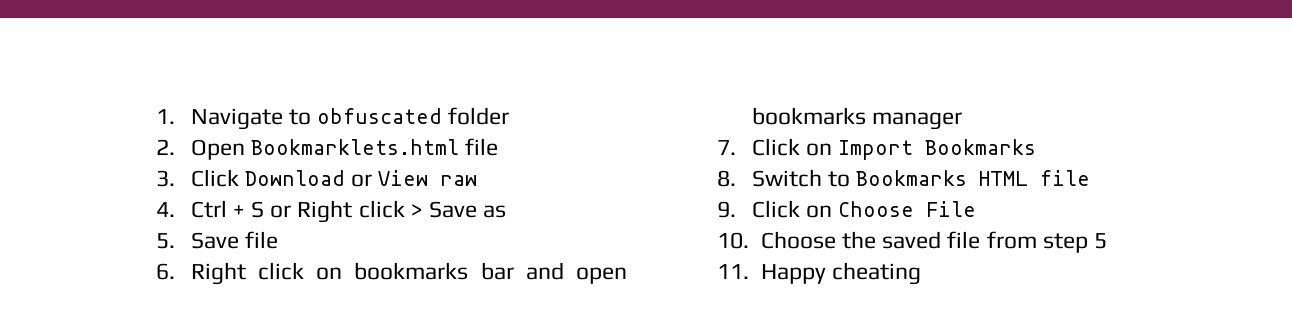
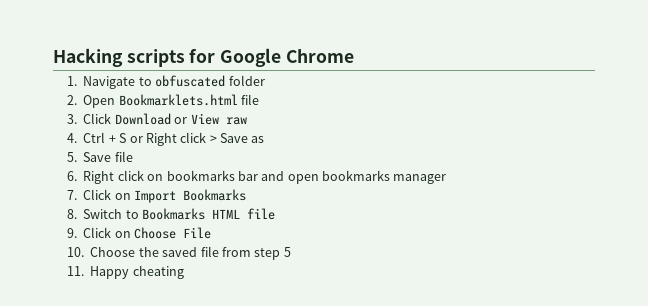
+ Hacking scripts for Google Chrome

